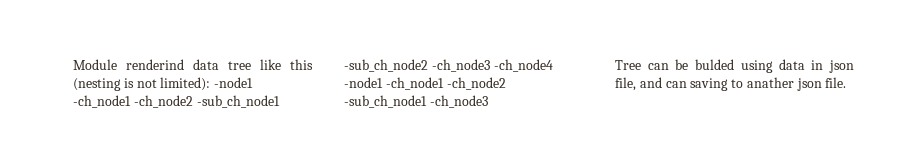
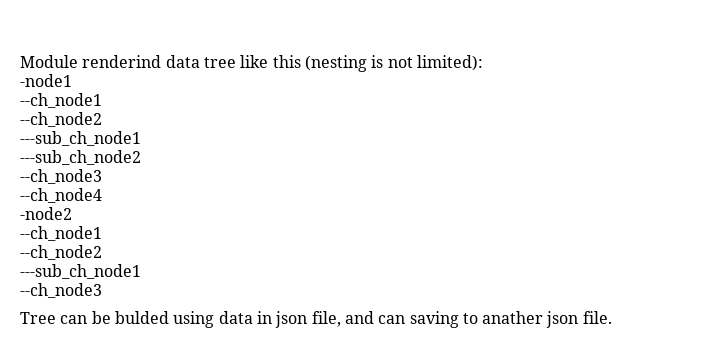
- Module renderind data tree like this (nesting is not limited): -node1 -ch_node1 -ch_node2 -sub_ch_node1 -sub_ch_node2 -ch_node3 -ch_node4 -node1 -ch_node1 -ch_node2 -sub_ch_node1 -ch_node3
+ Module renderind data tree like this (nesting is not limited):
+ -node1
+ --ch_node1
+ --ch_node2
+ ---sub_ch_node1
+ ---sub_ch_node2
+ --ch_node3
+ --ch_node4
+ -node2
+ --ch_node1
+ --ch_node2
+ ---sub_ch_node1
+ --ch_node3

